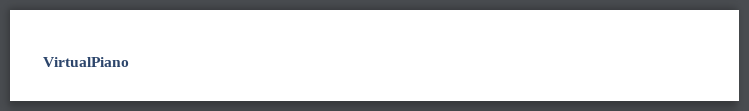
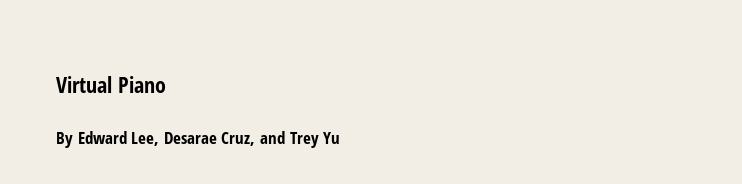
- VirtualPiano
+ Virtual Piano
+ By Edward Lee, Desarae Cruz, and Trey Yu

